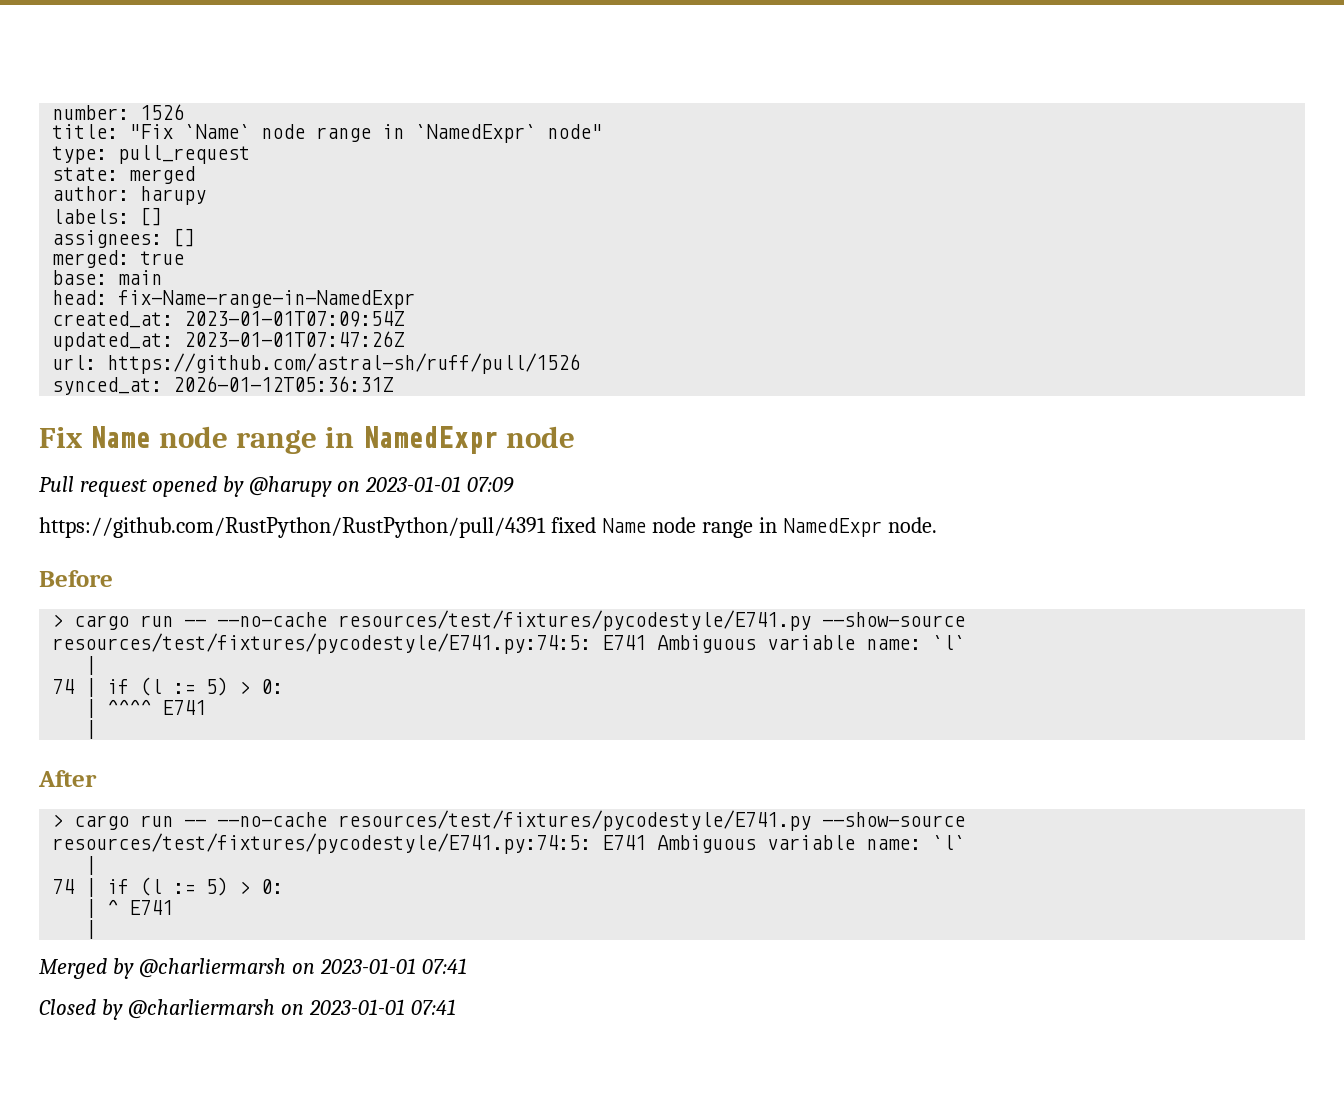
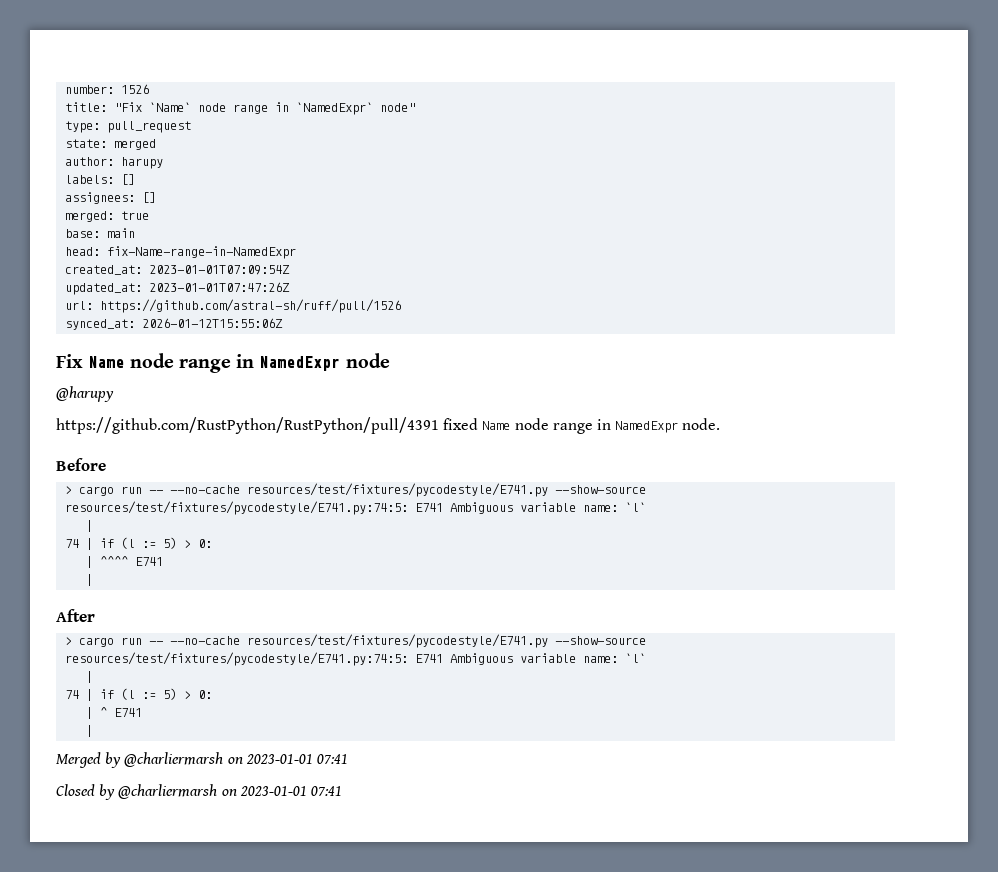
- synced_at: 2026-01-12T05:36:31Z
+ synced_at: 2026-01-12T15:55:06Z
- Pull request opened by @harupy on 2023-01-01 07:09
+ @harupy

